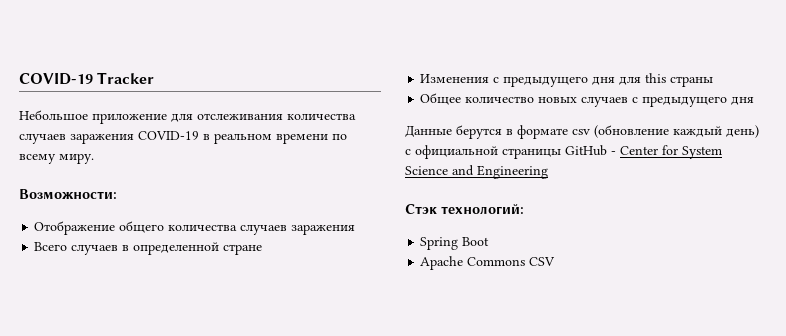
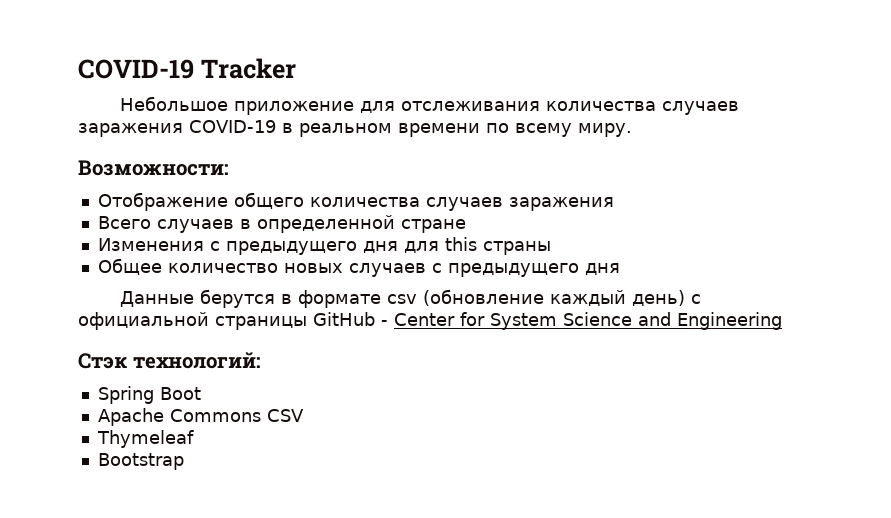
+ Thymeleaf
+ Bootstrap

